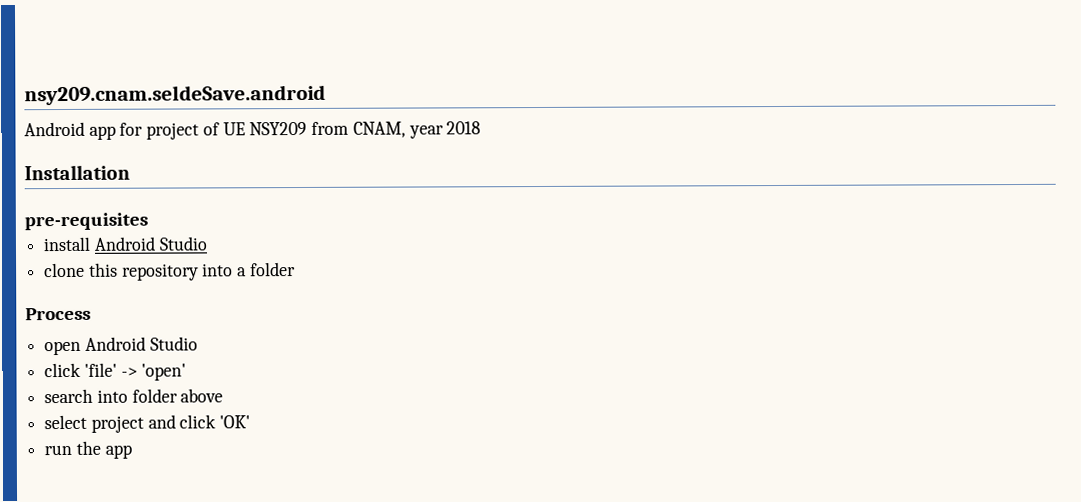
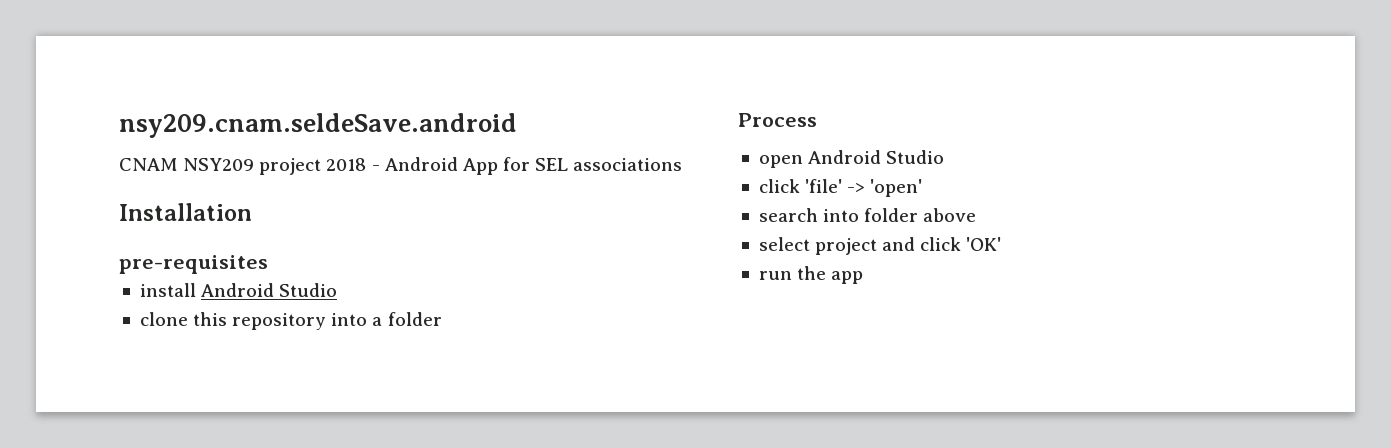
- Android app for project of UE NSY209 from CNAM, year 2018
+ CNAM NSY209 project 2018 - Android App for SEL associations

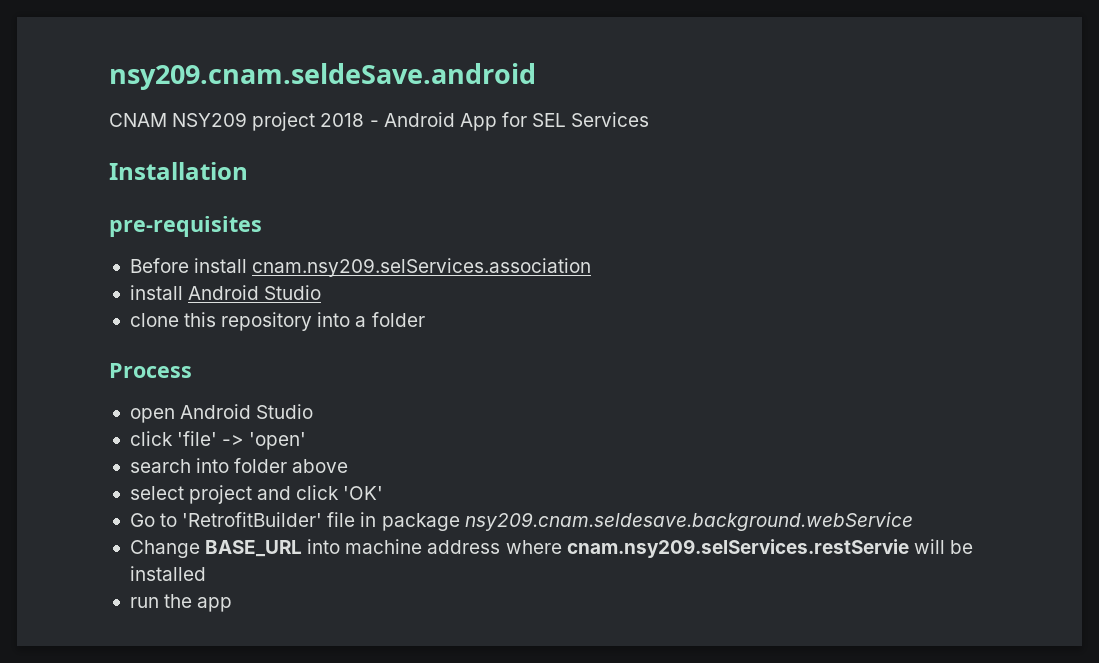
- CNAM NSY209 project 2018 - Android App for SEL associations
+ CNAM NSY209 project 2018 - Android App for SEL Services
+ Before install cnam.nsy209.selServices.association
+ Go to 'RetrofitBuilder' file in package nsy209.cnam.seldesave.background.webService
+ Change BASE_URL into machine address where cnam.nsy209.selServices.restServie will be installed

